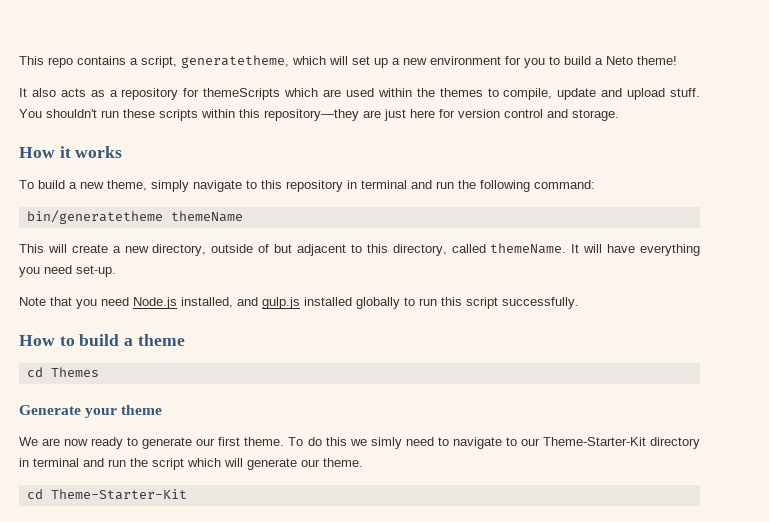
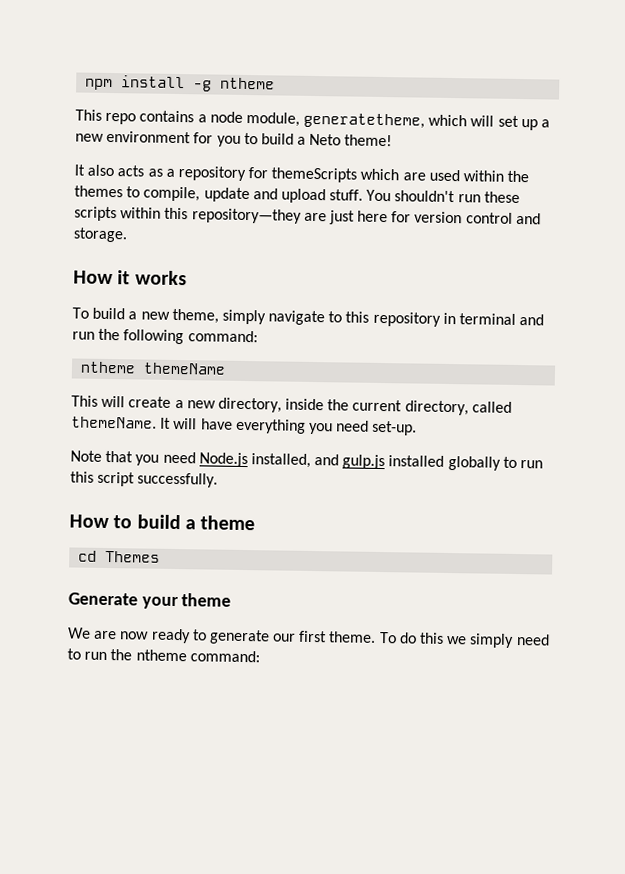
+ npm install -g ntheme
- This repo contains a script, generatetheme, which will set up a new environment for you to build a Neto theme!
+ This repo contains a node module, generatetheme, which will set up a new environment for you to build a Neto theme!
- bin/generatetheme themeName
+ ntheme themeName
- This will create a new directory, outside of but adjacent to this directory, called themeName.
+ This will create a new directory, inside the current directory, called themeName.
- To do this we simly need to navigate to our Theme-Starter-Kit directory in terminal and run the script which will generate our theme.
- cd Theme-Starter-Kit
+ To do this we simply need to run the ntheme command:

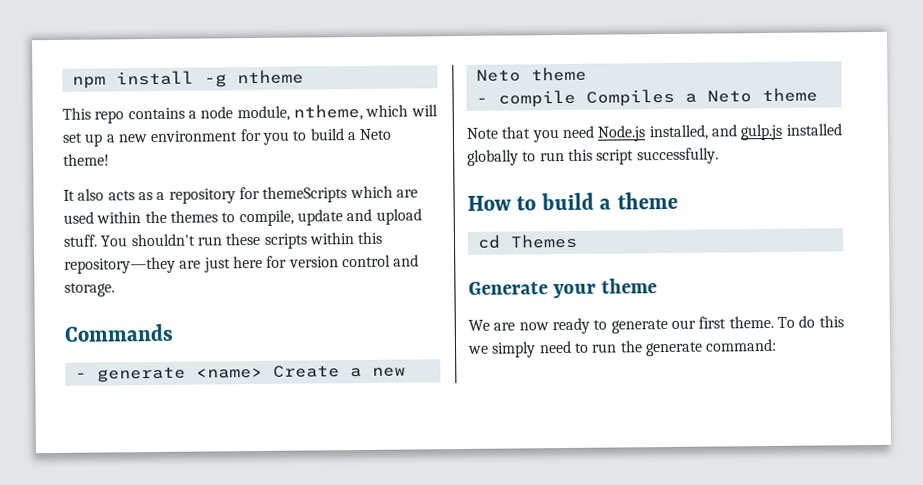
- This repo contains a node module, generatetheme, which will set up a new environment for you to build a Neto theme!
+ This repo contains a node module, ntheme, which will set up a new environment for you to build a Neto theme!
- How it works
- To build a new theme, simply navigate to this repository in terminal and run the following command:
- ntheme themeName
- This will create a new directory, inside the current directory, called themeName. It will have everything you need set-up.
+ Commands
+ - generate <name> Create a new Neto theme
+ - compile Compiles a Neto theme
- To do this we simply need to run the ntheme command:
+ To do this we simply need to run the generate command:

